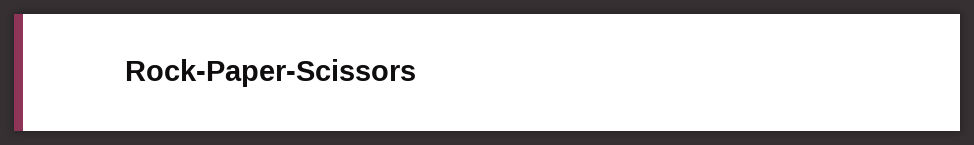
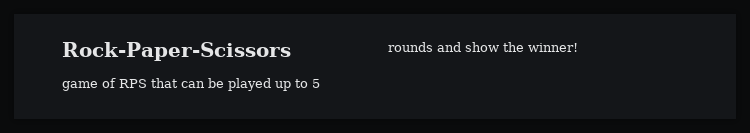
+ game of RPS that can be played up to 5 rounds and show the winner!

